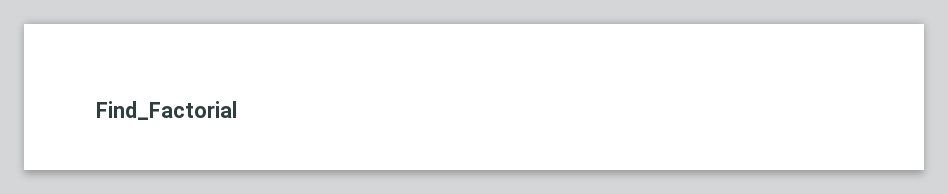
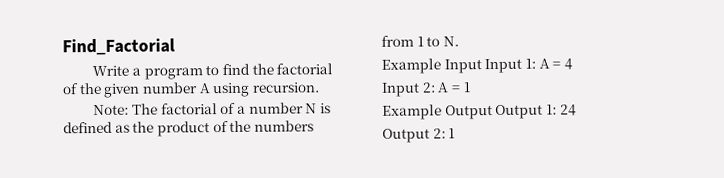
+ Write a program to find the factorial of the given number A using recursion.
+ Note: The factorial of a number N is defined as the product of the numbers from 1 to N.
+ Example Input Input 1: A = 4
+ Input 2: A = 1
+ Example Output Output 1: 24
+ Output 2: 1

